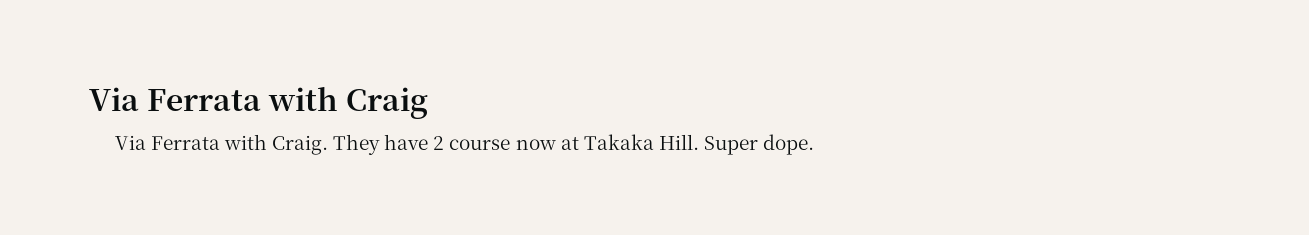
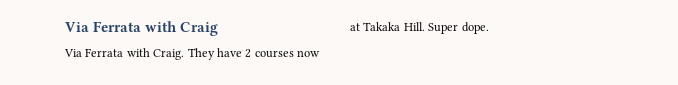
- They have 2 course now at Takaka Hill.
+ They have 2 courses now at Takaka Hill.

